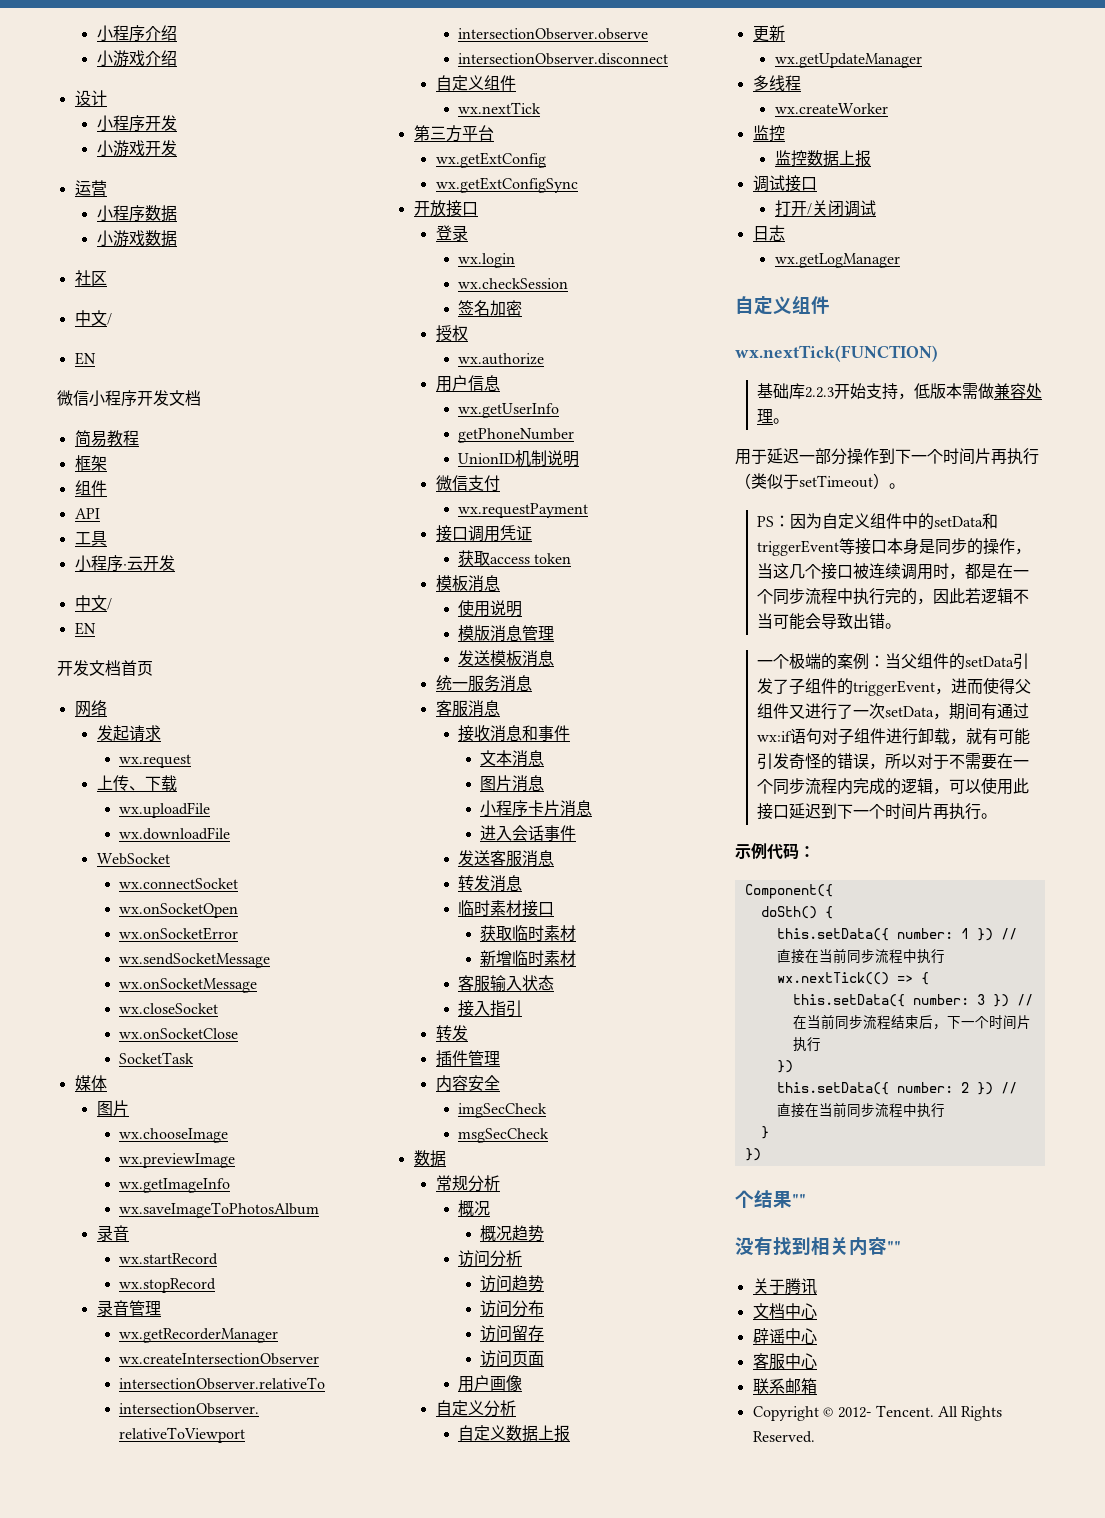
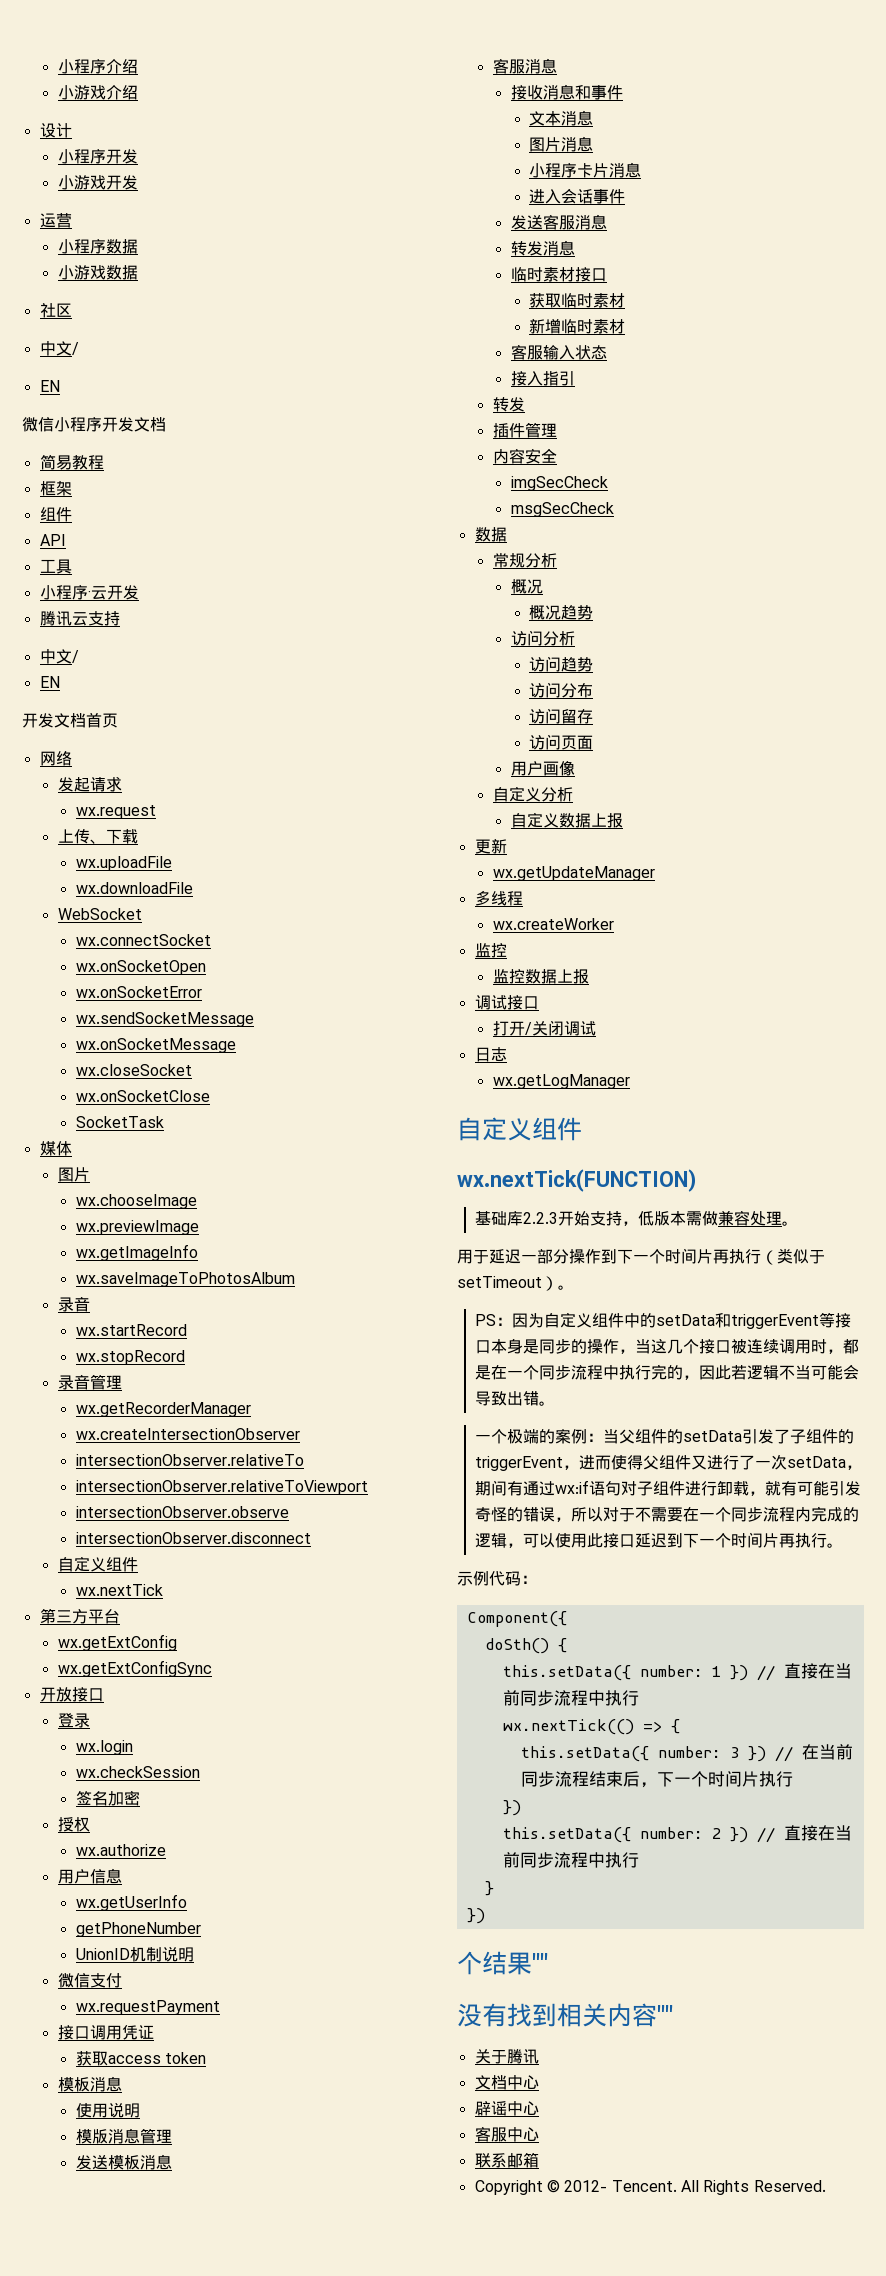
+ 腾讯云支持
- 统一服务消息

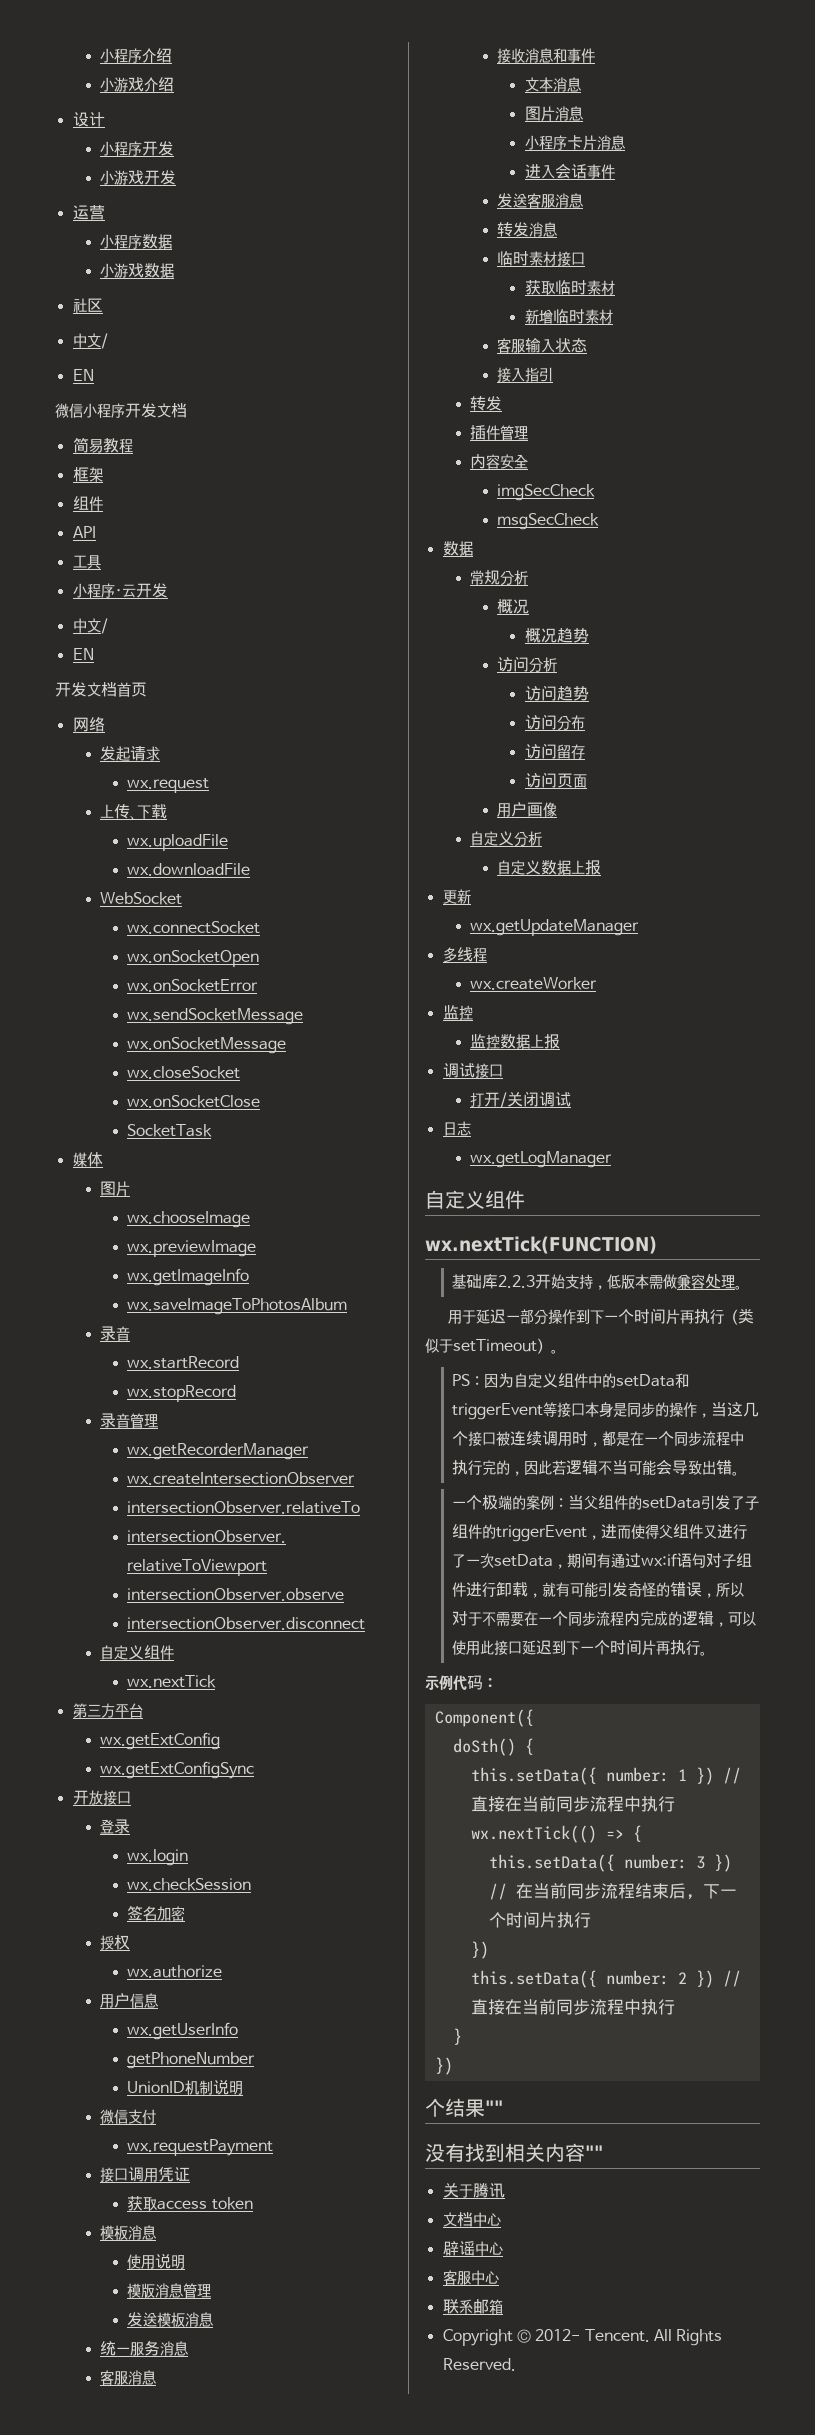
- 腾讯云支持
+ 统一服务消息

